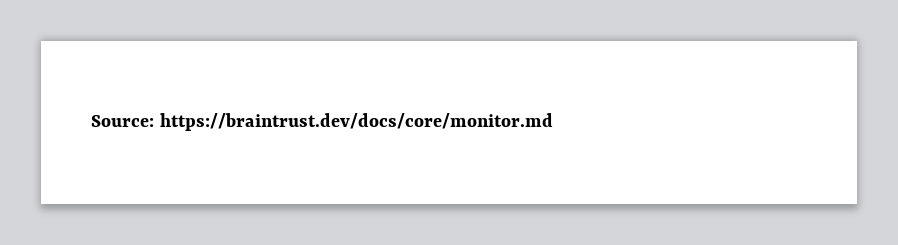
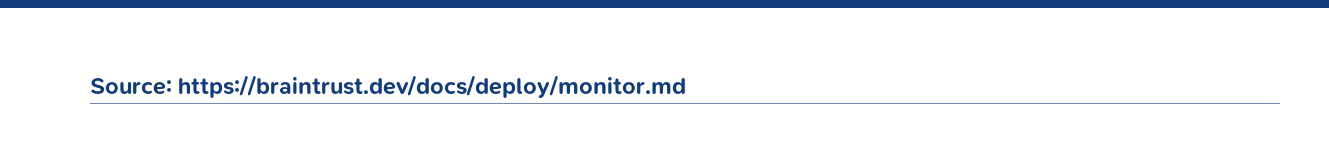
- Source: https://braintrust.dev/docs/core/monitor.md
+ Source: https://braintrust.dev/docs/deploy/monitor.md

